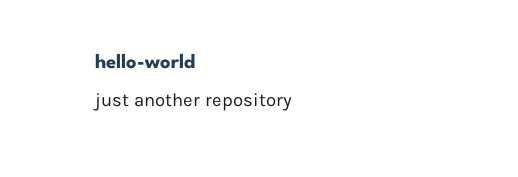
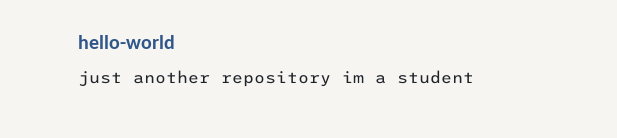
- just another repository
+ just another repository im a student

